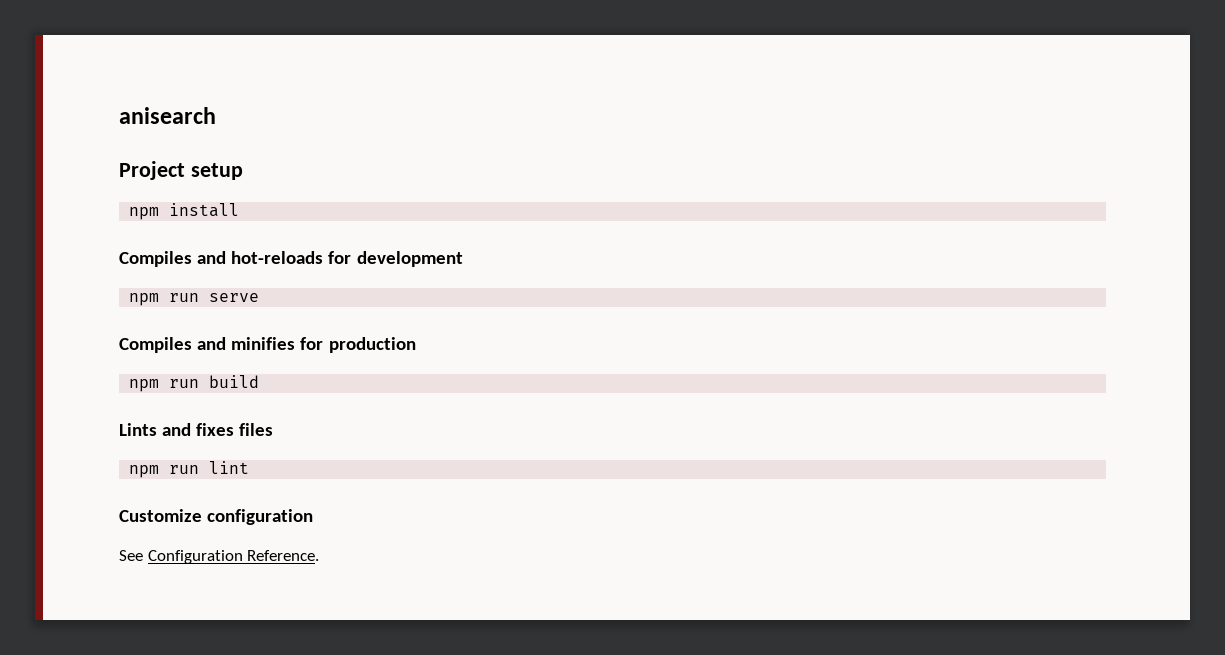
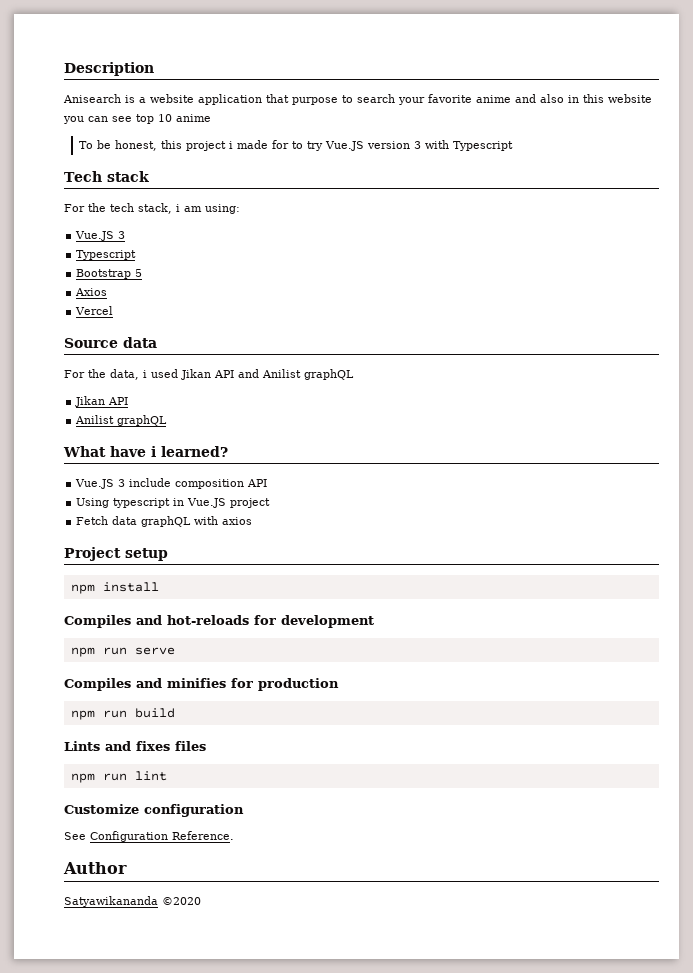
- anisearch
+ Description
+ Anisearch is a website application that purpose to search your favorite anime and also in this website you can see top 10 anime
+ To be honest, this project i made for to try Vue.JS version 3 with Typescript
+ Tech stack
+ For the tech stack, i am using:
+ Vue.JS 3
+ Typescript
+ Bootstrap 5
+ Axios
+ Vercel
+ Source data
+ For the data, i used Jikan API and Anilist graphQL
+ Jikan API
+ Anilist graphQL
+ What have i learned?
+ Vue.JS 3 include composition API
+ Using typescript in Vue.JS project
+ Fetch data graphQL with axios
+ Author
+ Satyawikananda ©2020

